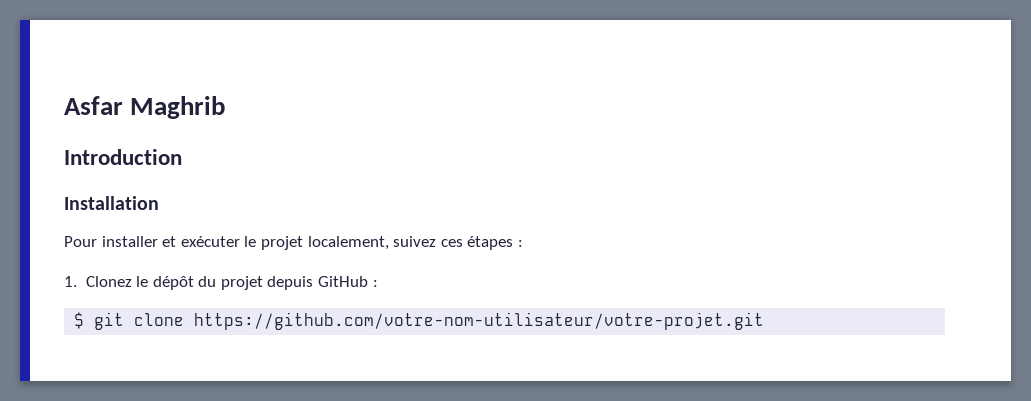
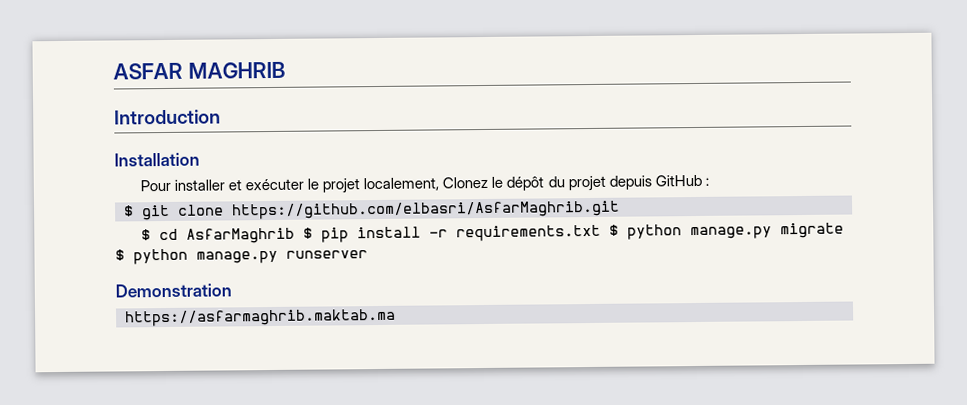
- Asfar Maghrib
+ ASFAR MAGHRIB
- Pour installer et exécuter le projet localement, suivez ces étapes :
- 1. Clonez le dépôt du projet depuis GitHub :
+ Pour installer et exécuter le projet localement, Clonez le dépôt du projet depuis GitHub :
- $ git clone https://github.com/votre-nom-utilisateur/votre-projet.git
+ $ git clone https://github.com/elbasri/AsfarMaghrib.git
+ $ cd AsfarMaghrib $ pip install -r requirements.txt $ python manage.py migrate $ python manage.py runserver
+ Demonstration
+ https://asfarmaghrib.maktab.ma

